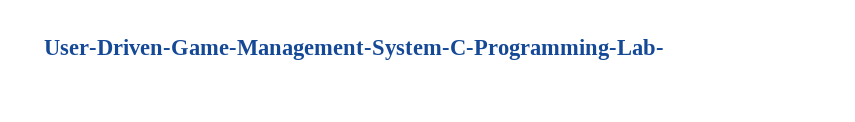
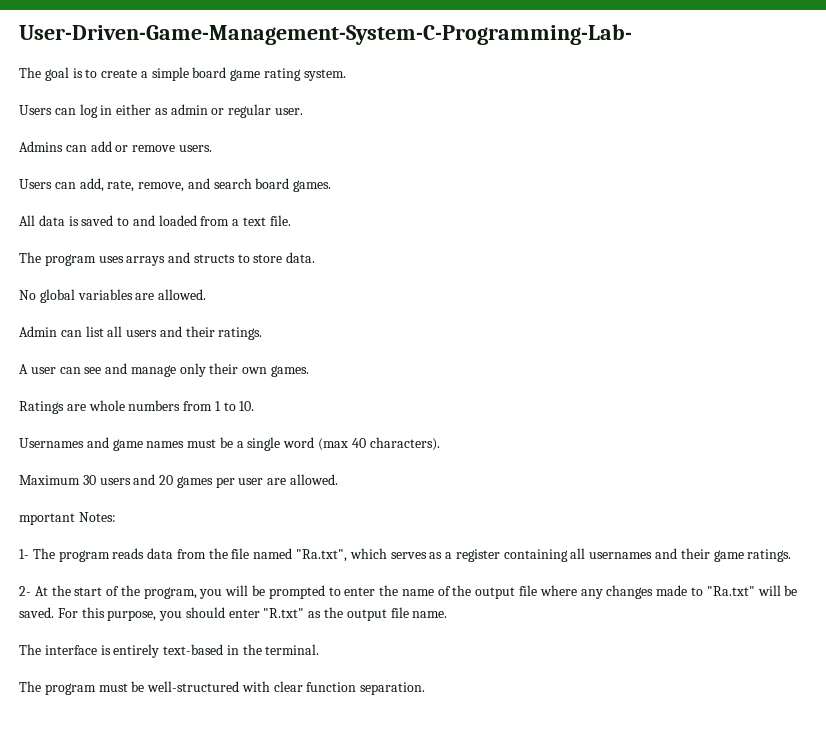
+ The goal is to create a simple board game rating system.
+ Users can log in either as admin or regular user.
+ Admins can add or remove users.
+ Users can add, rate, remove, and search board games.
+ All data is saved to and loaded from a text file.
+ The program uses arrays and structs to store data.
+ No global variables are allowed.
+ Admin can list all users and their ratings.
+ A user can see and manage only their own games.
+ Ratings are whole numbers from 1 to 10.
+ Usernames and game names must be a single word (max 40 characters).
+ Maximum 30 users and 20 games per user are allowed.
+ mportant Notes:
+ 1- The program reads data from the file named "Ra.txt", which serves as a register containing all usernames and their game ratings.
+ 2- At the start of the program, you will be prompted to enter the name of the output file where any changes made to "Ra.txt" will be saved. For this purpose, you should enter "R.txt" as the output file name.
+ The interface is entirely text-based in the terminal.
+ The program must be well-structured with clear function separation.

